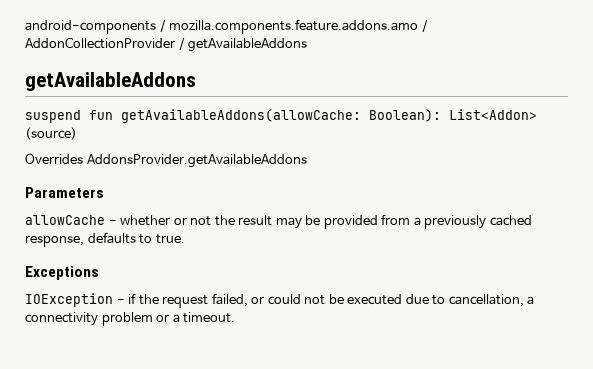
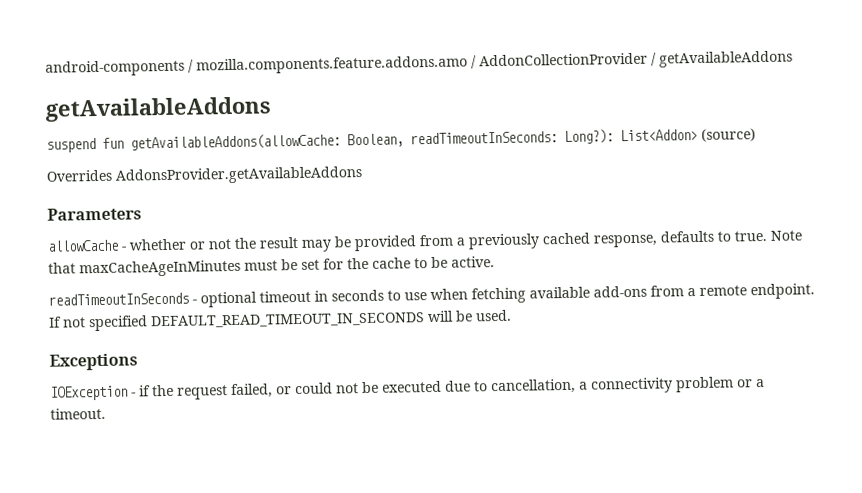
- suspend fun getAvailableAddons(allowCache: Boolean): List<Addon> (source)
+ suspend fun getAvailableAddons(allowCache: Boolean, readTimeoutInSeconds: Long?): List<Addon> (source)
+ Note that maxCacheAgeInMinutes must be set for the cache to be active.
+ readTimeoutInSeconds - optional timeout in seconds to use when fetching available add-ons from a remote endpoint. If not specified DEFAULT_READ_TIMEOUT_IN_SECONDS will be used.

